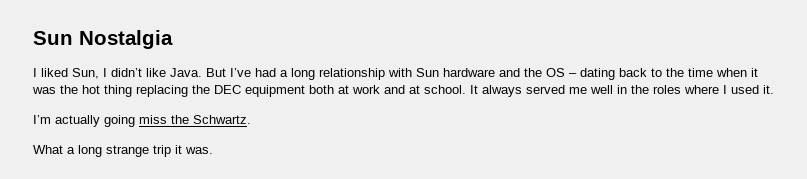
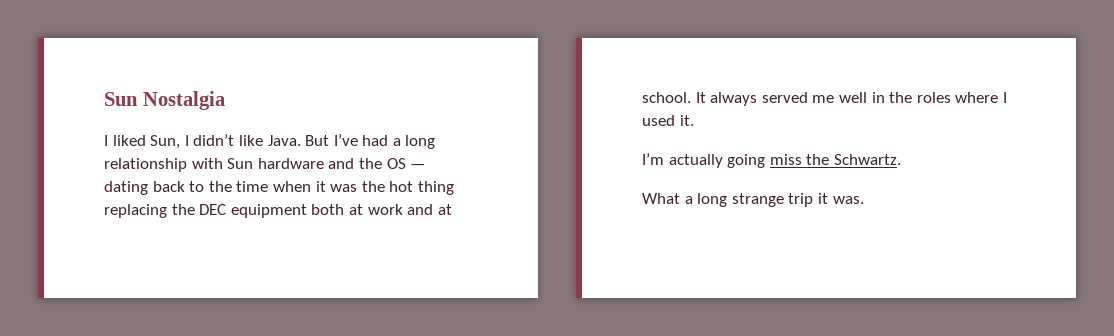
- But I’ve had a long relationship with Sun hardware and the OS – dating back to the time when it was the hot thing replacing the DEC equipment both at work and at school.
+ But I’ve had a long relationship with Sun hardware and the OS — dating back to the time when it was the hot thing replacing the DEC equipment both at work and at school.

